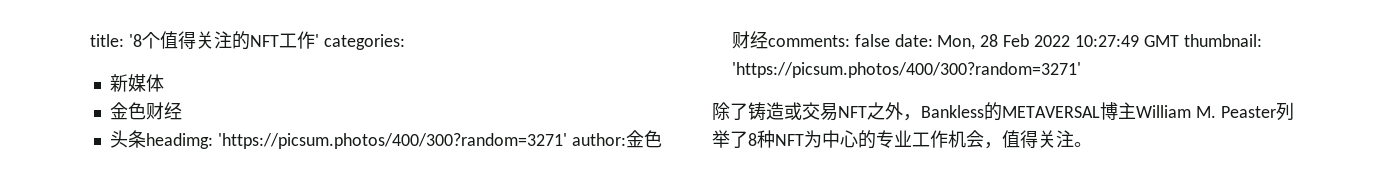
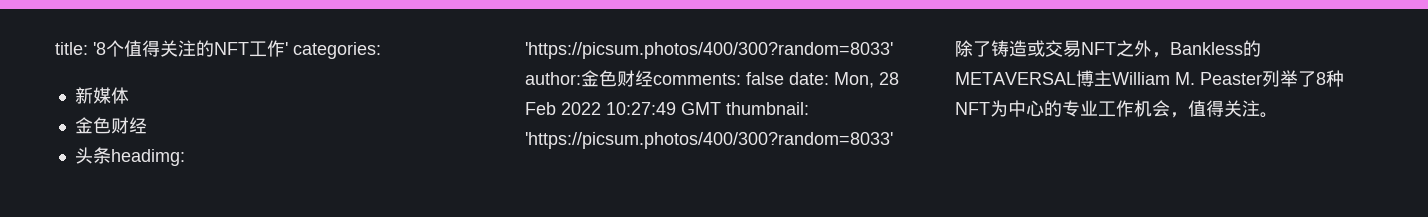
- 头条headimg: 'https://picsum.photos/400/300?random=3271' author:金色财经comments: false date: Mon, 28 Feb 2022 10:27:49 GMT thumbnail: 'https://picsum.photos/400/300?random=3271'
+ 头条headimg: 'https://picsum.photos/400/300?random=8033' author:金色财经comments: false date: Mon, 28 Feb 2022 10:27:49 GMT thumbnail: 'https://picsum.photos/400/300?random=8033'

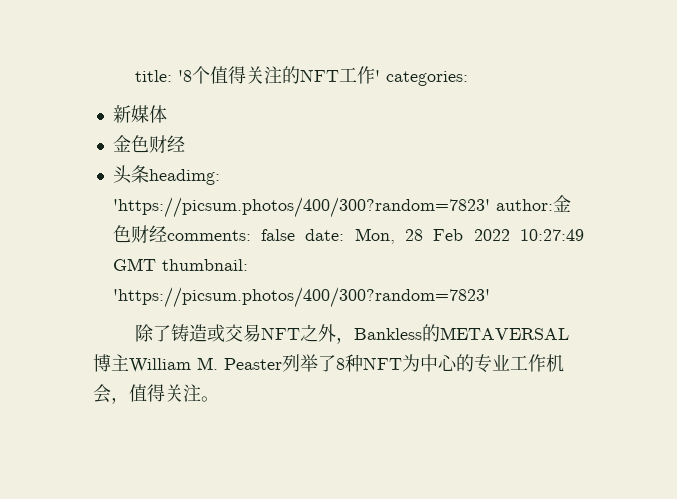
- 头条headimg: 'https://picsum.photos/400/300?random=8033' author:金色财经comments: false date: Mon, 28 Feb 2022 10:27:49 GMT thumbnail: 'https://picsum.photos/400/300?random=8033'
+ 头条headimg: 'https://picsum.photos/400/300?random=7823' author:金色财经comments: false date: Mon, 28 Feb 2022 10:27:49 GMT thumbnail: 'https://picsum.photos/400/300?random=7823'

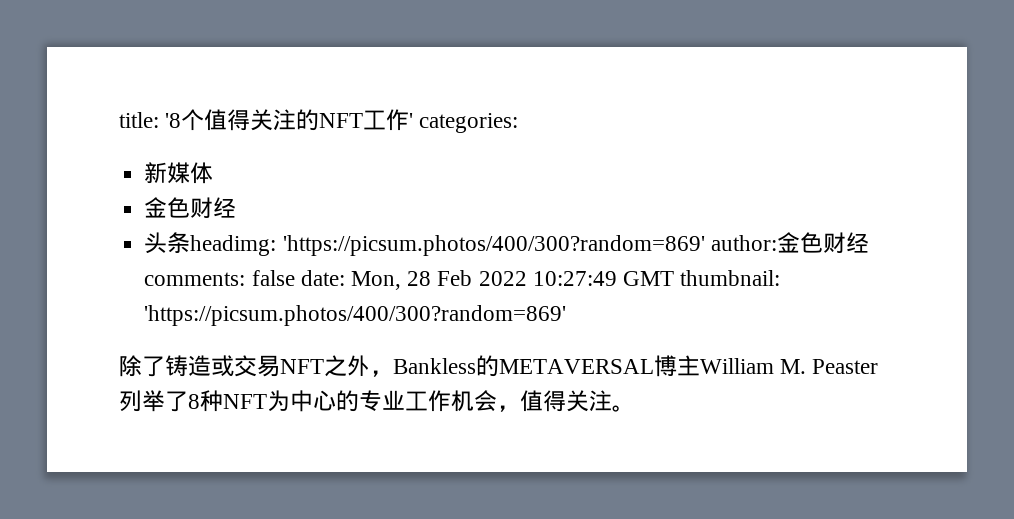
- 头条headimg: 'https://picsum.photos/400/300?random=7823' author:金色财经comments: false date: Mon, 28 Feb 2022 10:27:49 GMT thumbnail: 'https://picsum.photos/400/300?random=7823'
+ 头条headimg: 'https://picsum.photos/400/300?random=869' author:金色财经comments: false date: Mon, 28 Feb 2022 10:27:49 GMT thumbnail: 'https://picsum.photos/400/300?random=869'

